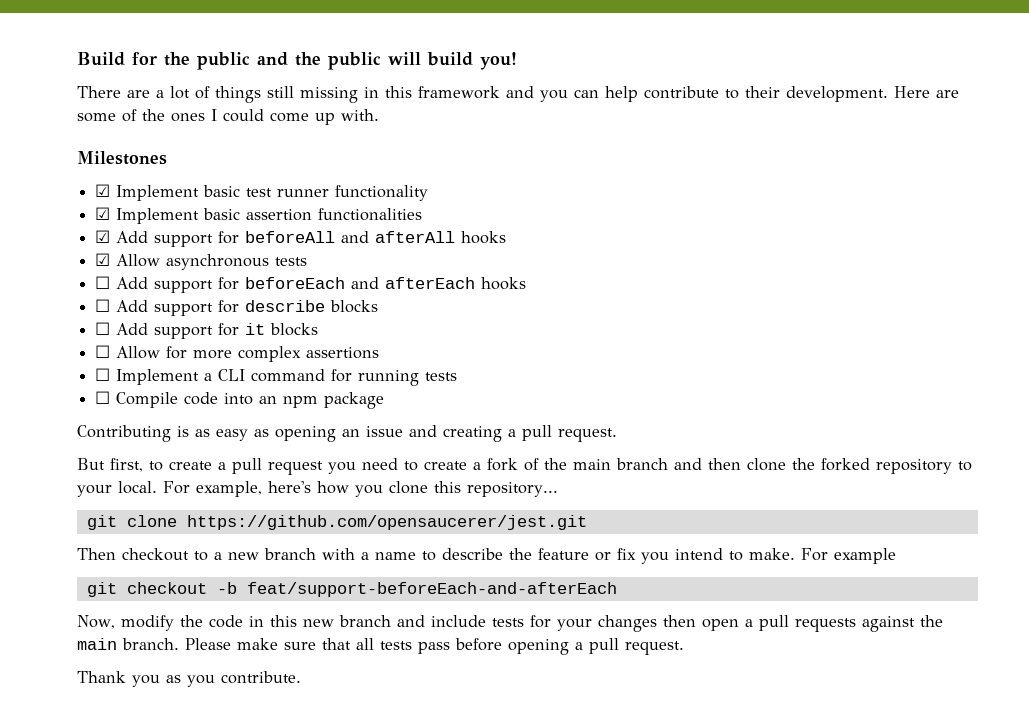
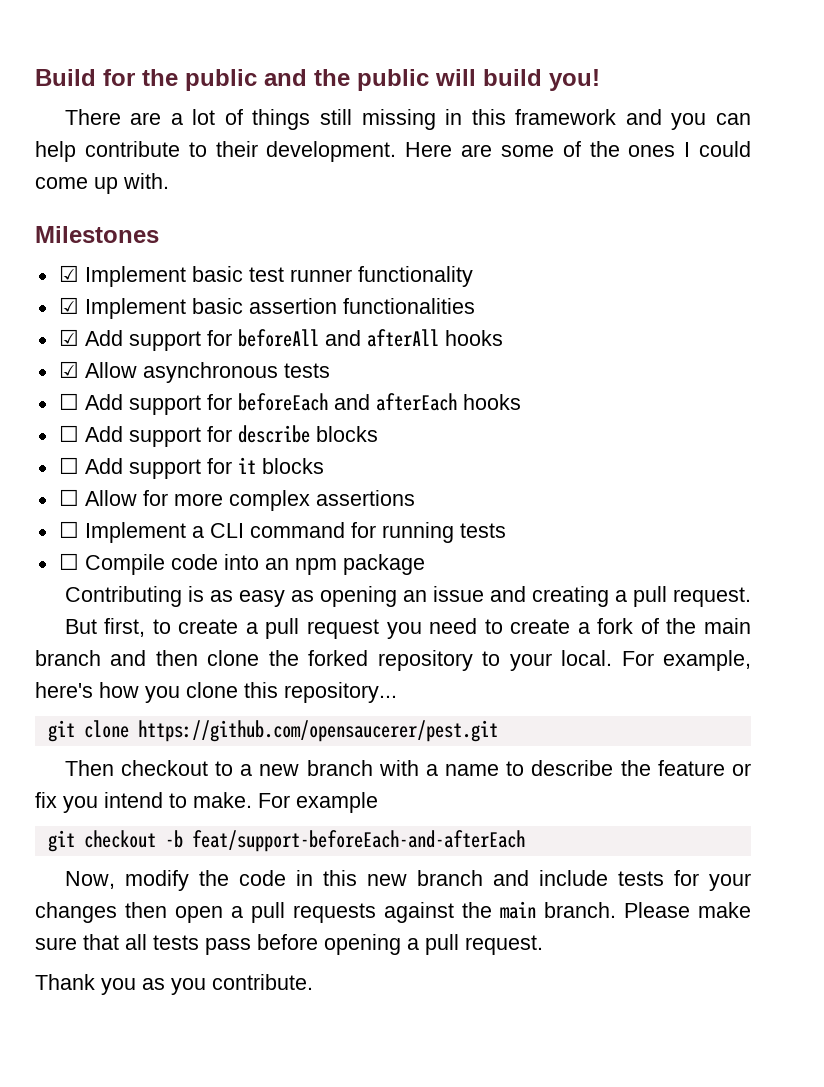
- git clone https://github.com/opensaucerer/jest.git
+ git clone https://github.com/opensaucerer/pest.git

